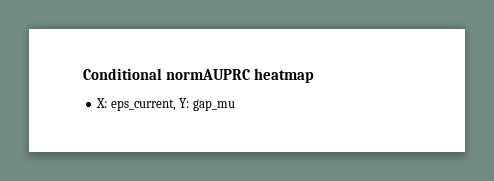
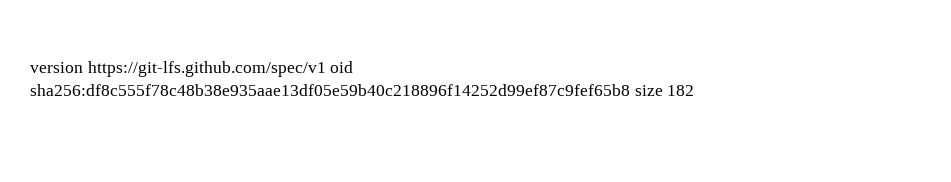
- Conditional normAUPRC heatmap
- X: eps_current, Y: gap_mu
+ version https://git-lfs.github.com/spec/v1 oid sha256:df8c555f78c48b38e935aae13df05e59b40c218896f14252d99ef87c9fef65b8 size 182

